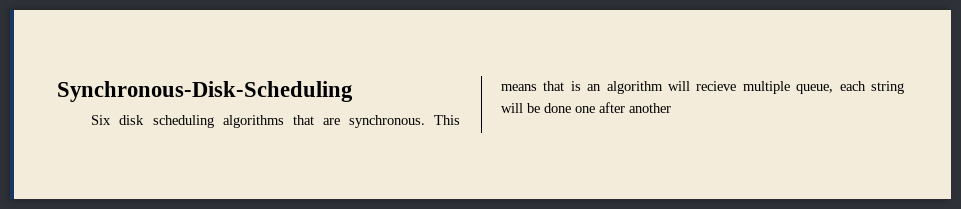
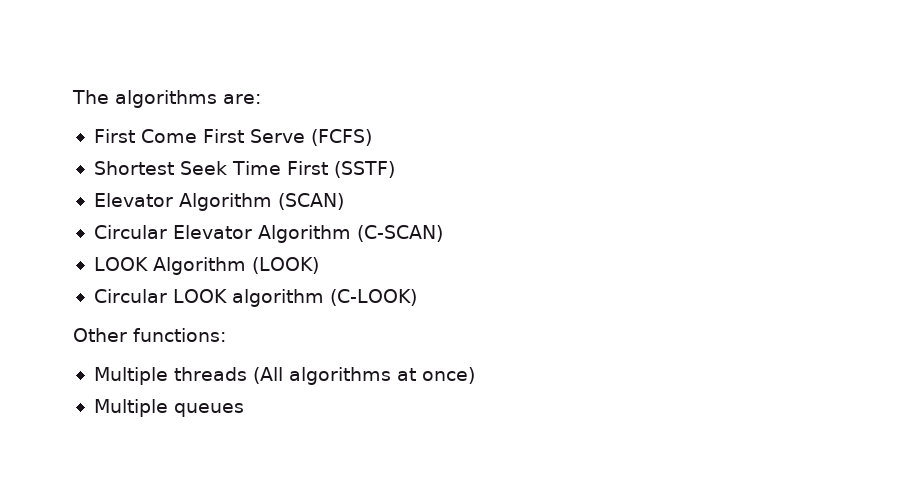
- Synchronous-Disk-Scheduling
- Six disk scheduling algorithms that are synchronous. This means that is an algorithm will recieve multiple queue, each string will be done one after another
+ The algorithms are:
+ First Come First Serve (FCFS)
+ Shortest Seek Time First (SSTF)
+ Elevator Algorithm (SCAN)
+ Circular Elevator Algorithm (C-SCAN)
+ LOOK Algorithm (LOOK)
+ Circular LOOK algorithm (C-LOOK)
+ Other functions:
+ Multiple threads (All algorithms at once)
+ Multiple queues

